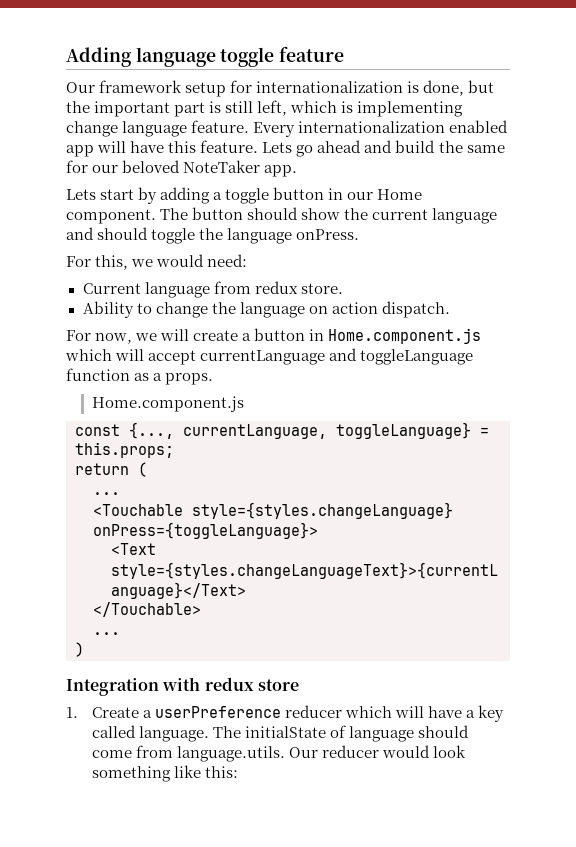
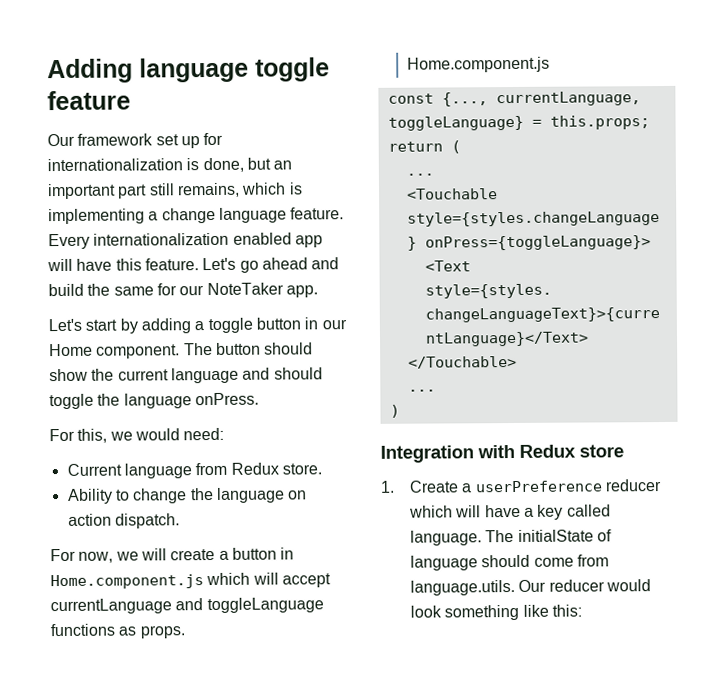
- Our framework setup for internationalization is done, but the important part is still left, which is implementing change language feature.
+ Our framework set up for internationalization is done, but an important part still remains, which is implementing a change language feature.
- Lets go ahead and build the same for our beloved NoteTaker app.
+ Let's go ahead and build the same for our NoteTaker app.
- Lets start by adding a toggle button in our Home component.
+ Let's start by adding a toggle button in our Home component.
- Current language from redux store.
+ Current language from Redux store.
- For now, we will create a button in Home.component.js which will accept currentLanguage and toggleLanguage function as a props.
+ For now, we will create a button in Home.component.js which will accept currentLanguage and toggleLanguage functions as props.
- Integration with redux store
+ Integration with Redux store

